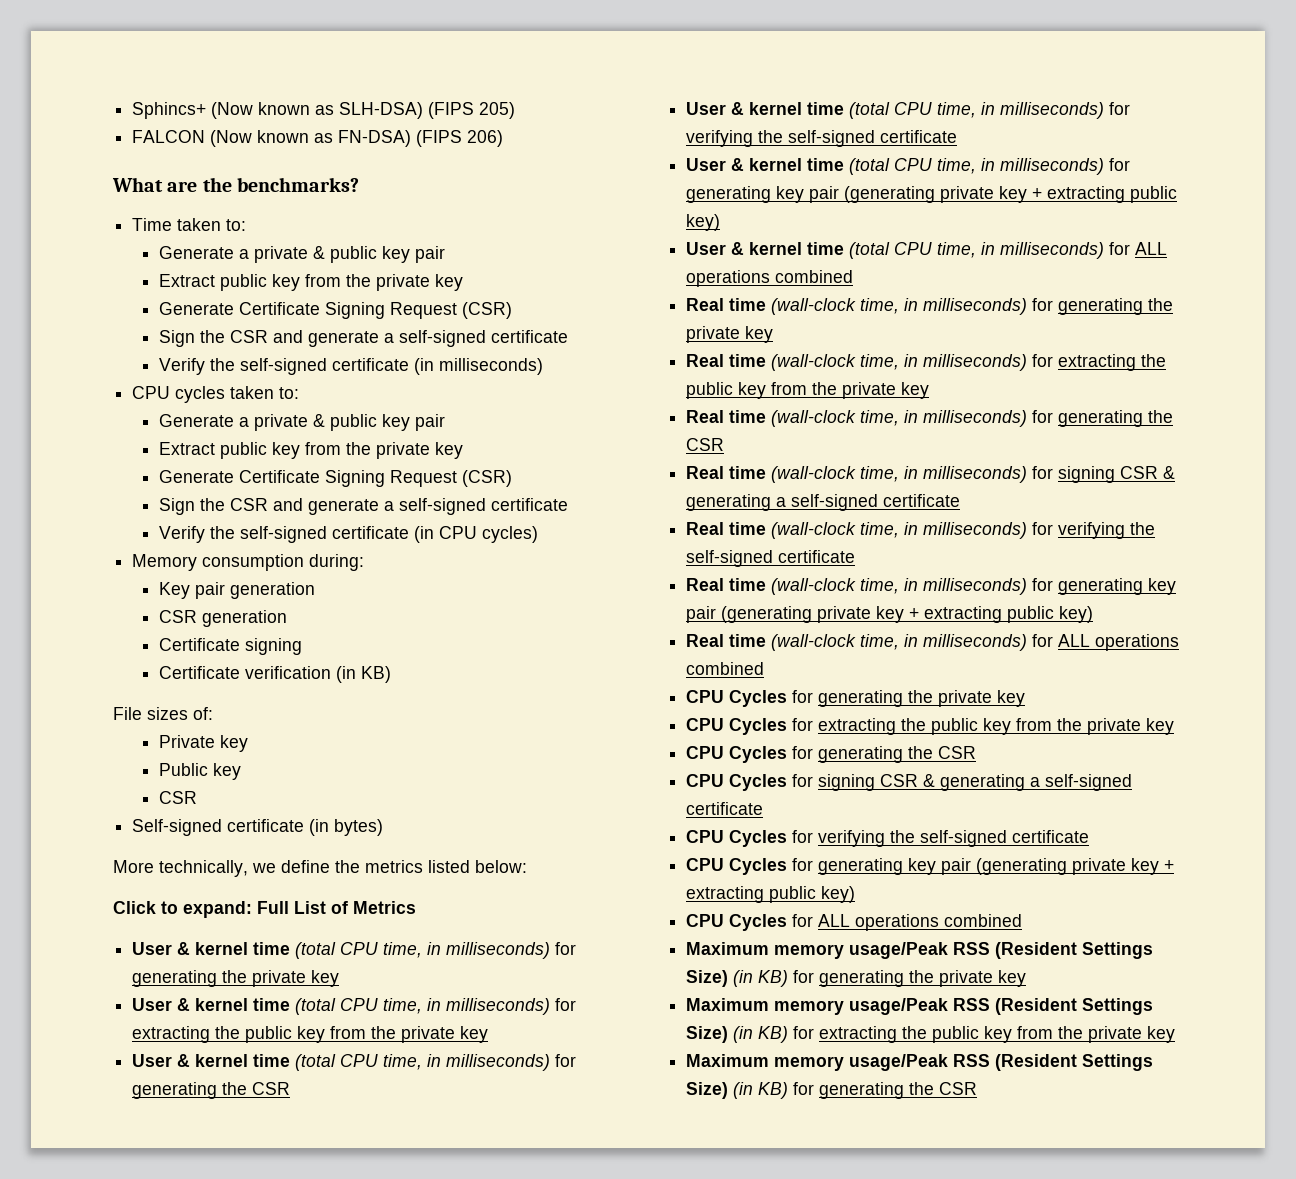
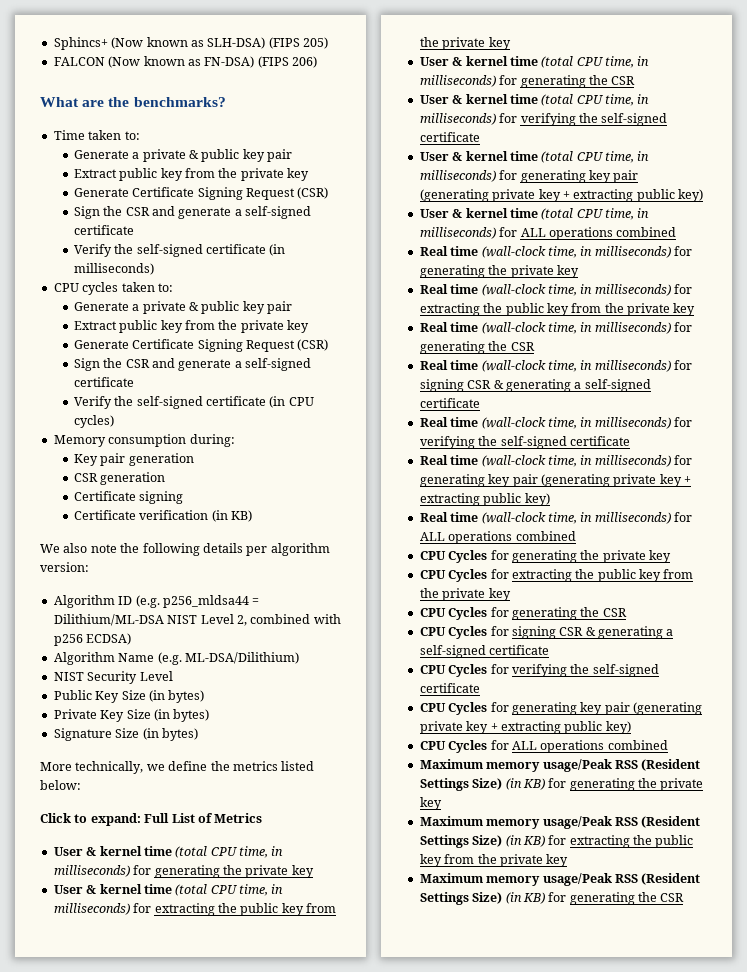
- File sizes of:
- Private key
- Public key
- CSR
- Self-signed certificate (in bytes)
+ We also note the following details per algorithm version:
+ Algorithm ID (e.g. p256_mldsa44 = Dilithium/ML-DSA NIST Level 2, combined with p256 ECDSA)
+ Algorithm Name (e.g. ML-DSA/Dilithium)
+ NIST Security Level
+ Public Key Size (in bytes)
+ Private Key Size (in bytes)
+ Signature Size (in bytes)

